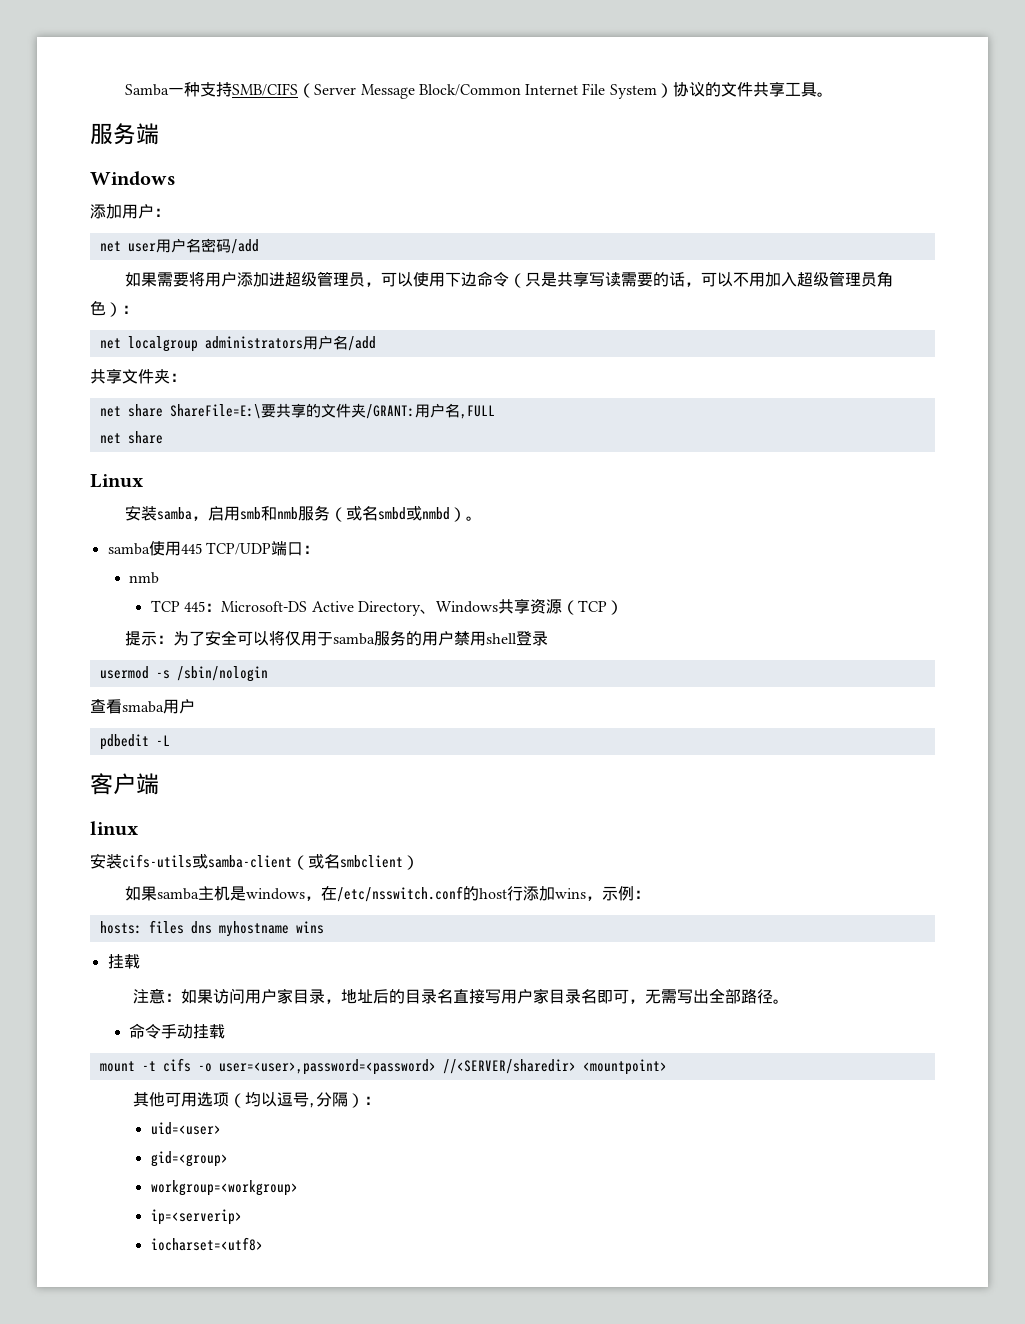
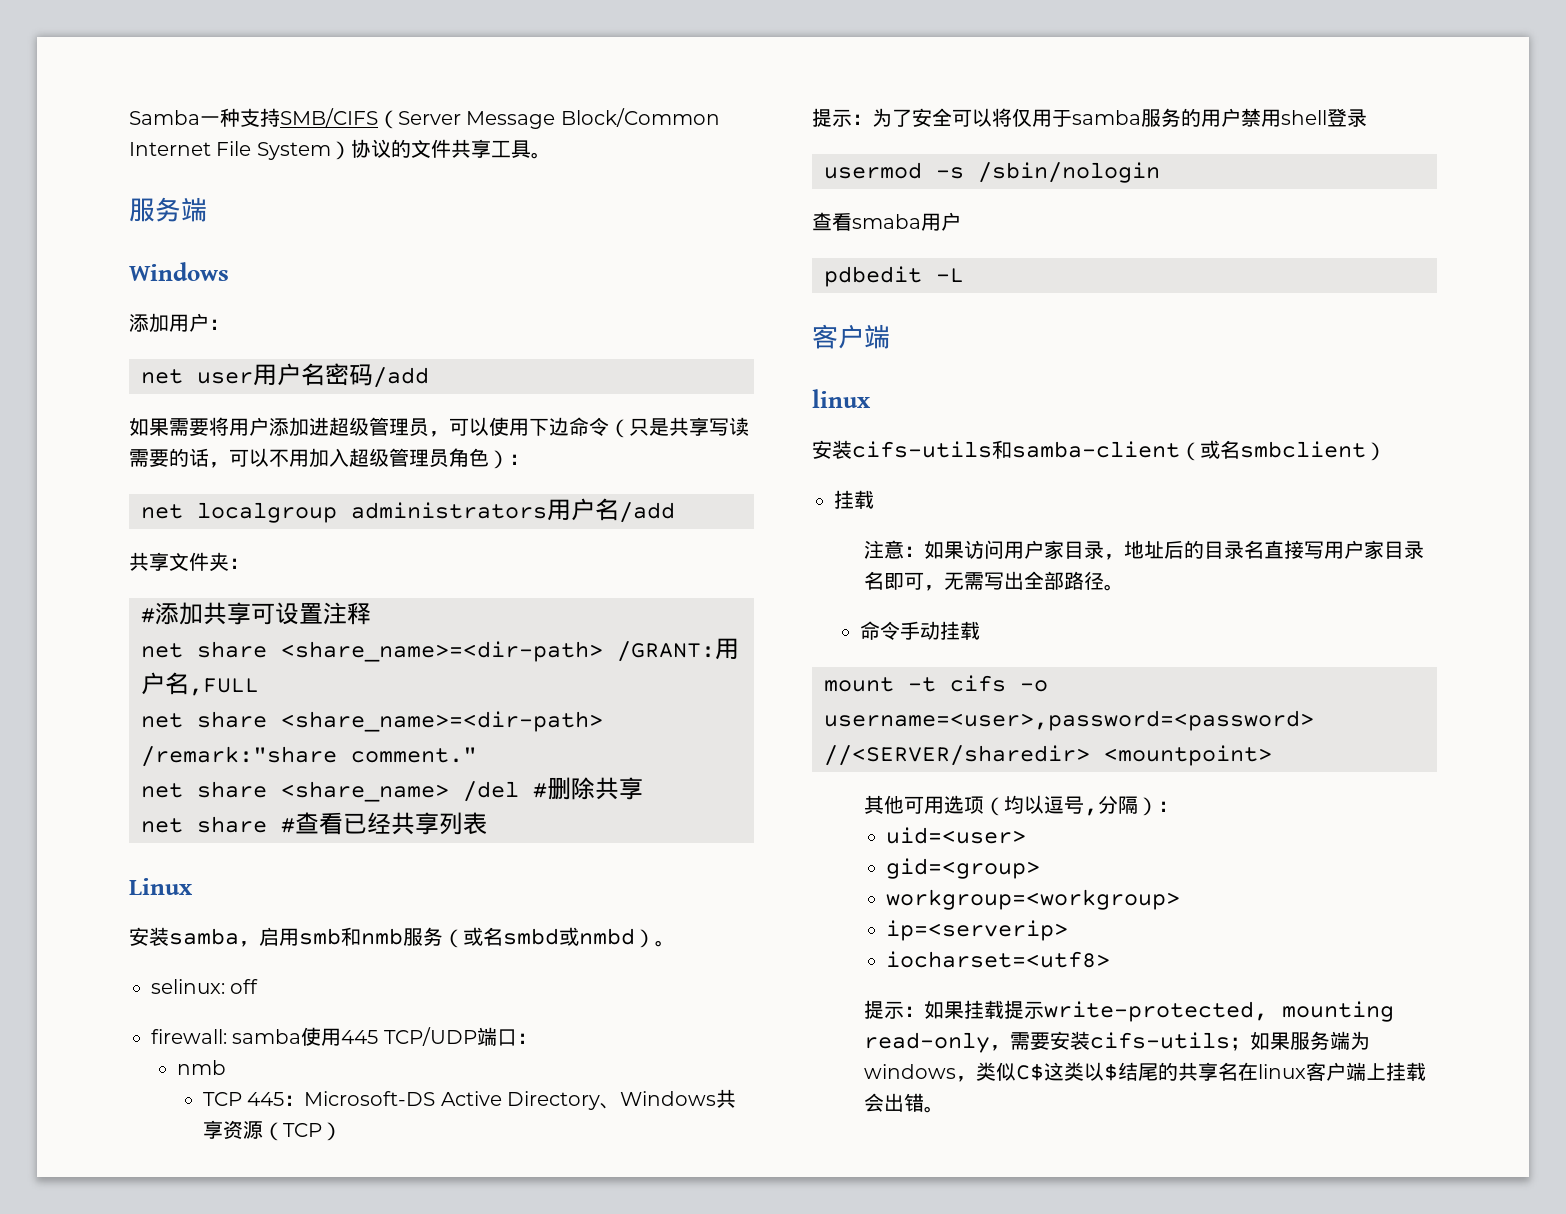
- net share ShareFile=E:\要共享的文件夹/GRANT:用户名,FULL
- net share
+ #添加共享可设置注释
+ net share <share_name>=<dir-path> /GRANT:用户名,FULL
+ net share <share_name>=<dir-path> /remark:"share comment."
+ net share <share_name> /del #删除共享
+ net share #查看已经共享列表
- samba使用445 TCP/UDP端口：
+ selinux: off
+ firewall: samba使用445 TCP/UDP端口：
- 安装cifs-utils或samba-client（或名smbclient）
+ 安装cifs-utils和samba-client（或名smbclient）
- 如果samba主机是windows，在/etc/nsswitch.conf的host行添加wins，示例：
- hosts: files dns myhostname wins
- mount -t cifs -o user=<user>,password=<password> //<SERVER/sharedir> <mountpoint>
+ mount -t cifs -o username=<user>,password=<password> //<SERVER/sharedir> <mountpoint>
+ 提示：如果挂载提示write-protected, mounting read-only，需要安装cifs-utils；如果服务端为windows，类似C$这类以$结尾的共享名在linux客户端上挂载会出错。

